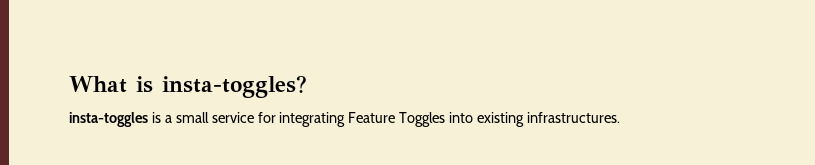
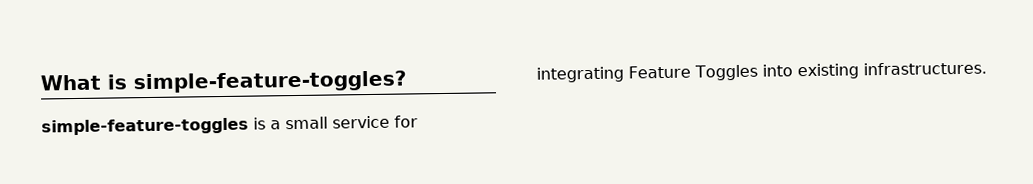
- What is insta-toggles?
- insta-toggles is a small service for integrating Feature Toggles into existing infrastructures.
+ What is simple-feature-toggles?
+ simple-feature-toggles is a small service for integrating Feature Toggles into existing infrastructures.

